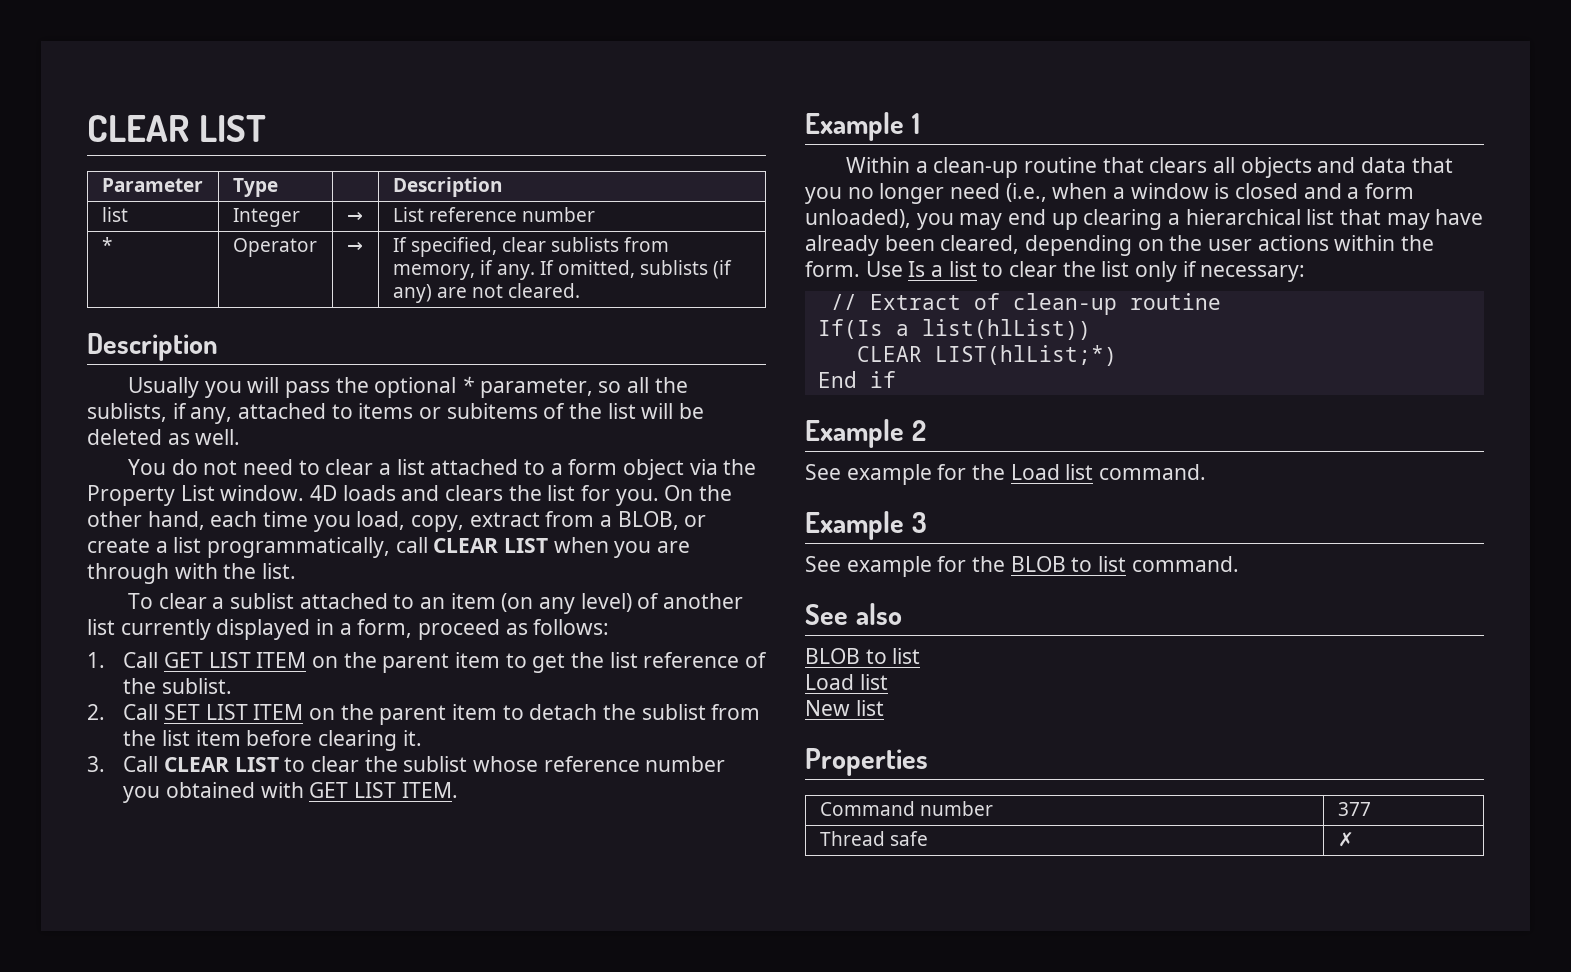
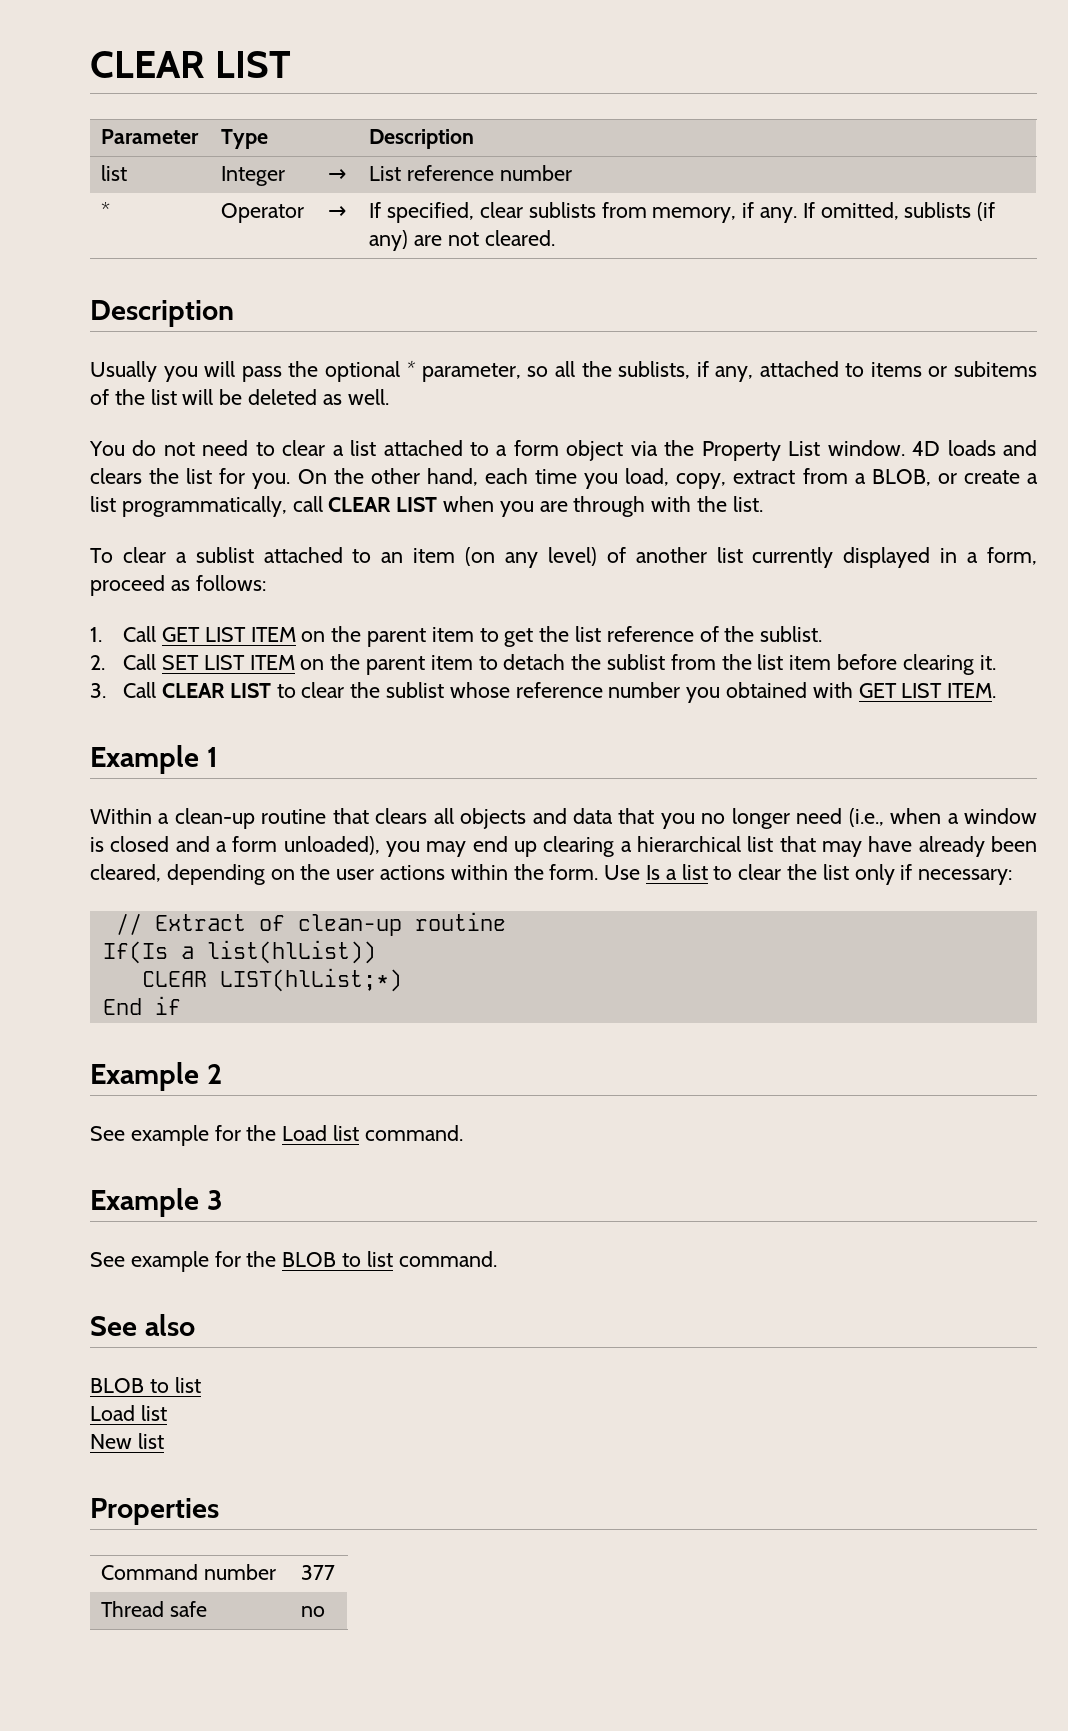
- Thread safe | ✗
+ Thread safe | no

